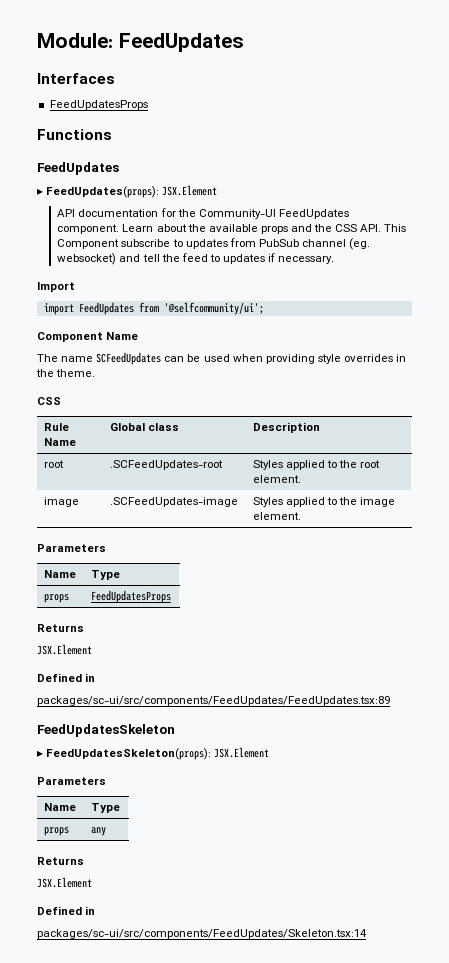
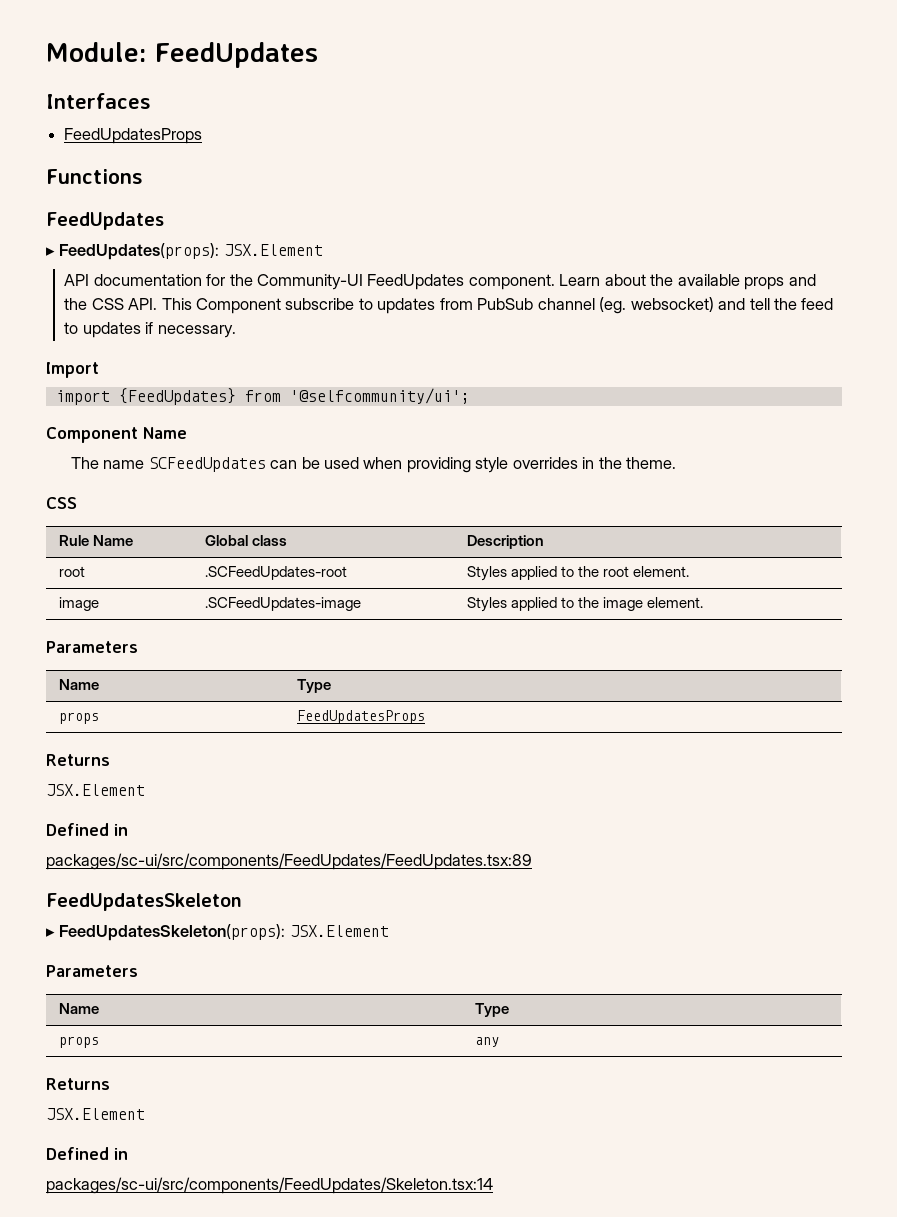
- import FeedUpdates from '@selfcommunity/ui';
+ import {FeedUpdates} from '@selfcommunity/ui';

